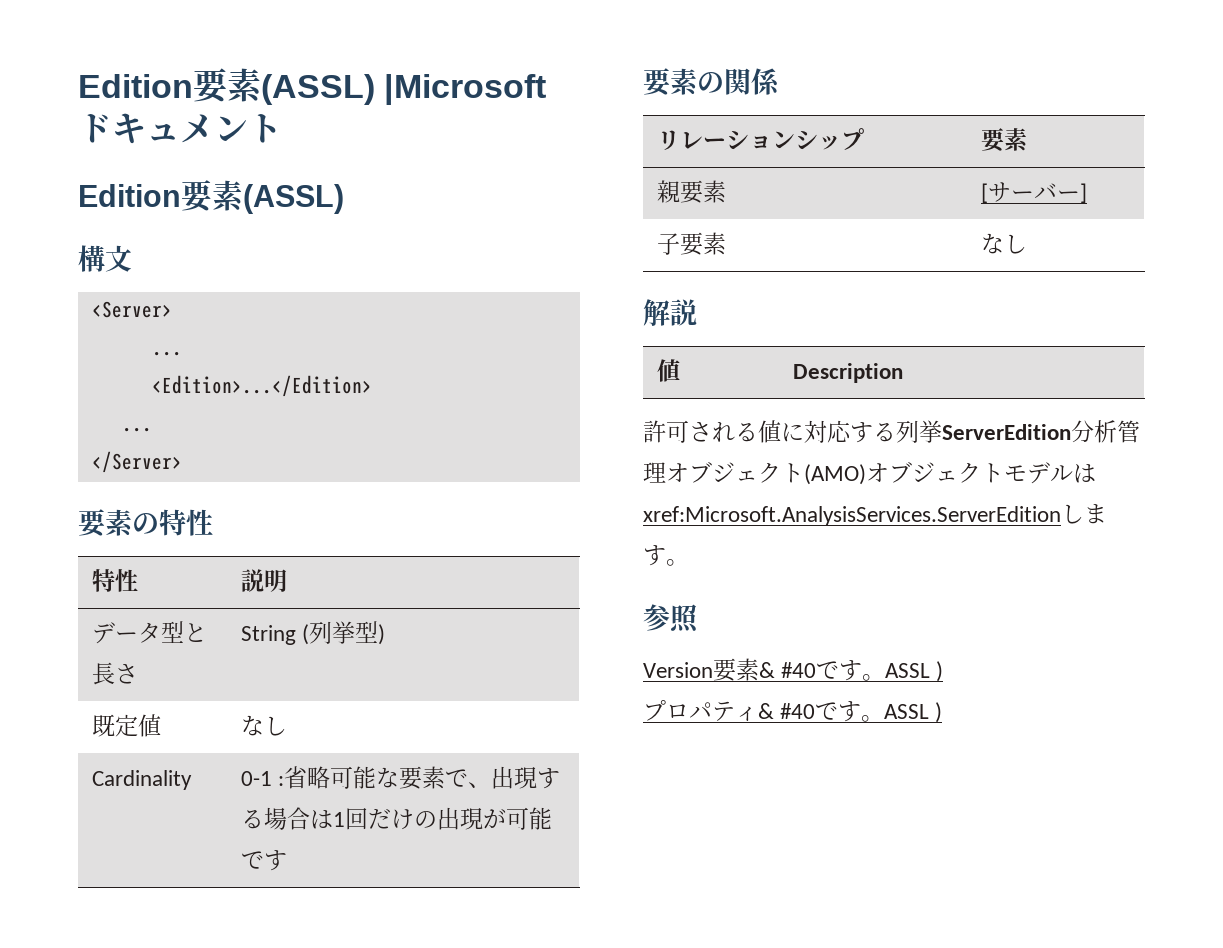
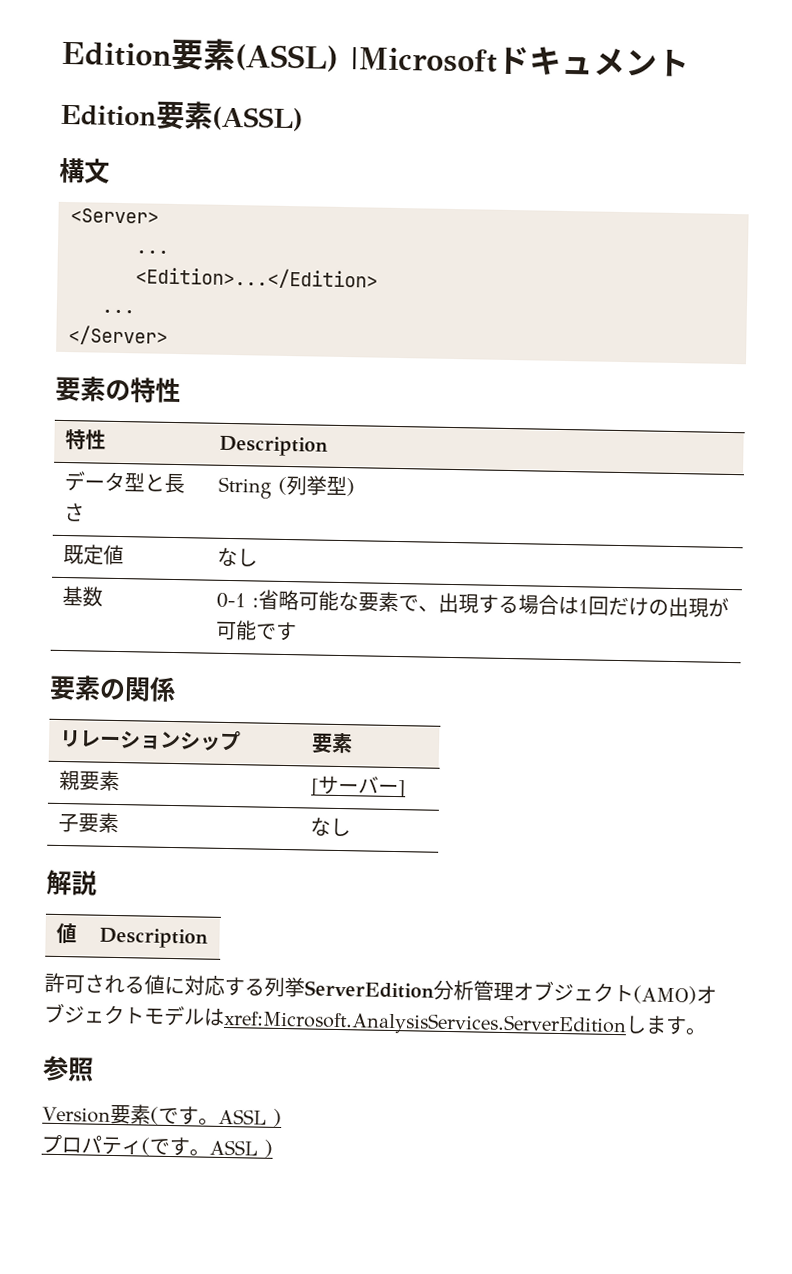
- 特性 | 説明
+ 特性 | Description
- Cardinality | 0-1 :省略可能な要素で、出現する場合は1回だけの出現が可能です
+ 基数 | 0-1 :省略可能な要素で、出現する場合は1回だけの出現が可能です
- Version要素& #40です。
+ Version要素(です。
- プロパティ& #40です。
+ プロパティ(です。

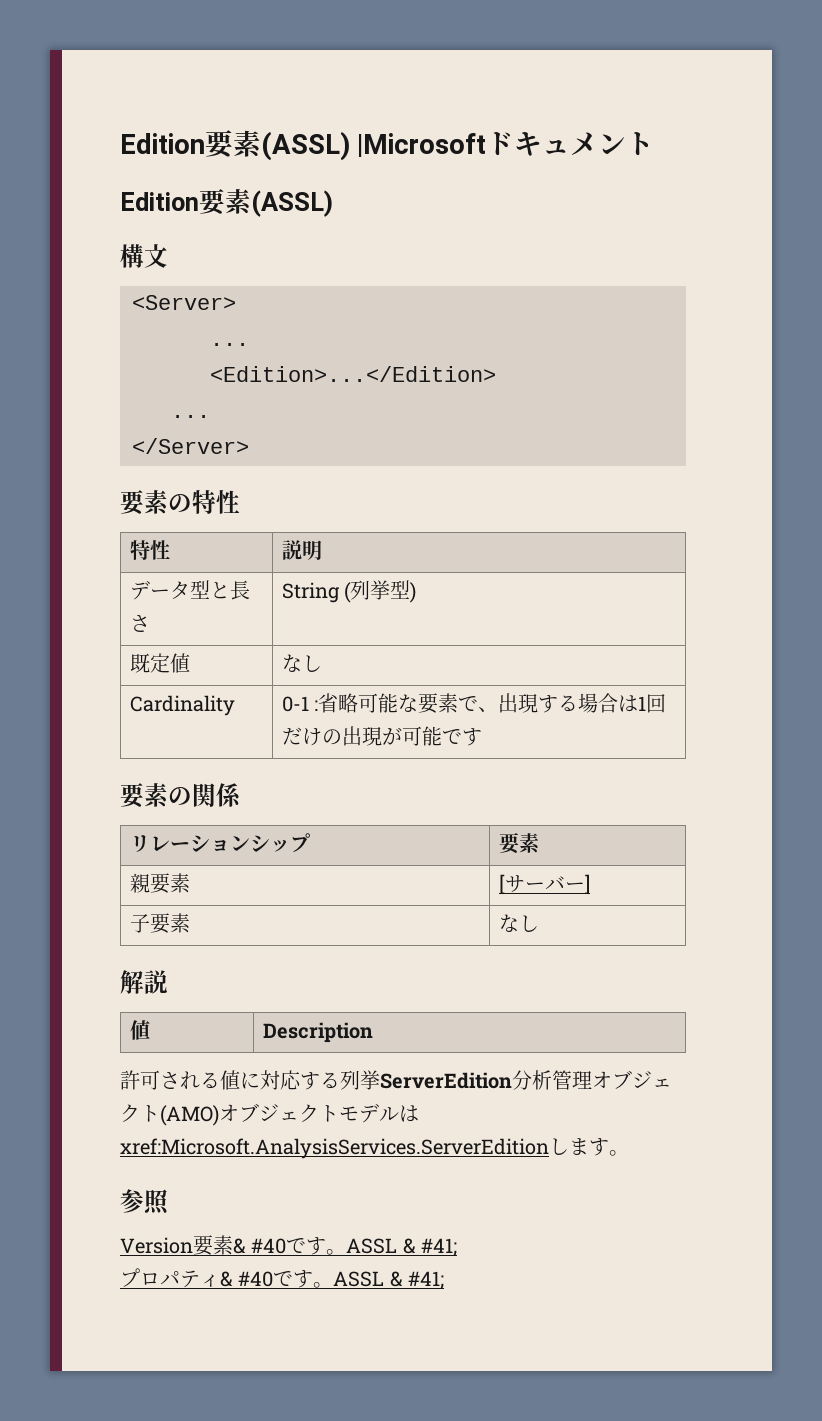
- 特性 | Description
+ 特性 | 説明
- 基数 | 0-1 :省略可能な要素で、出現する場合は1回だけの出現が可能です
+ Cardinality | 0-1 :省略可能な要素で、出現する場合は1回だけの出現が可能です
- Version要素(です。ASSL )
+ Version要素& #40です。ASSL & #41;
- プロパティ(です。ASSL )
+ プロパティ& #40です。ASSL & #41;

